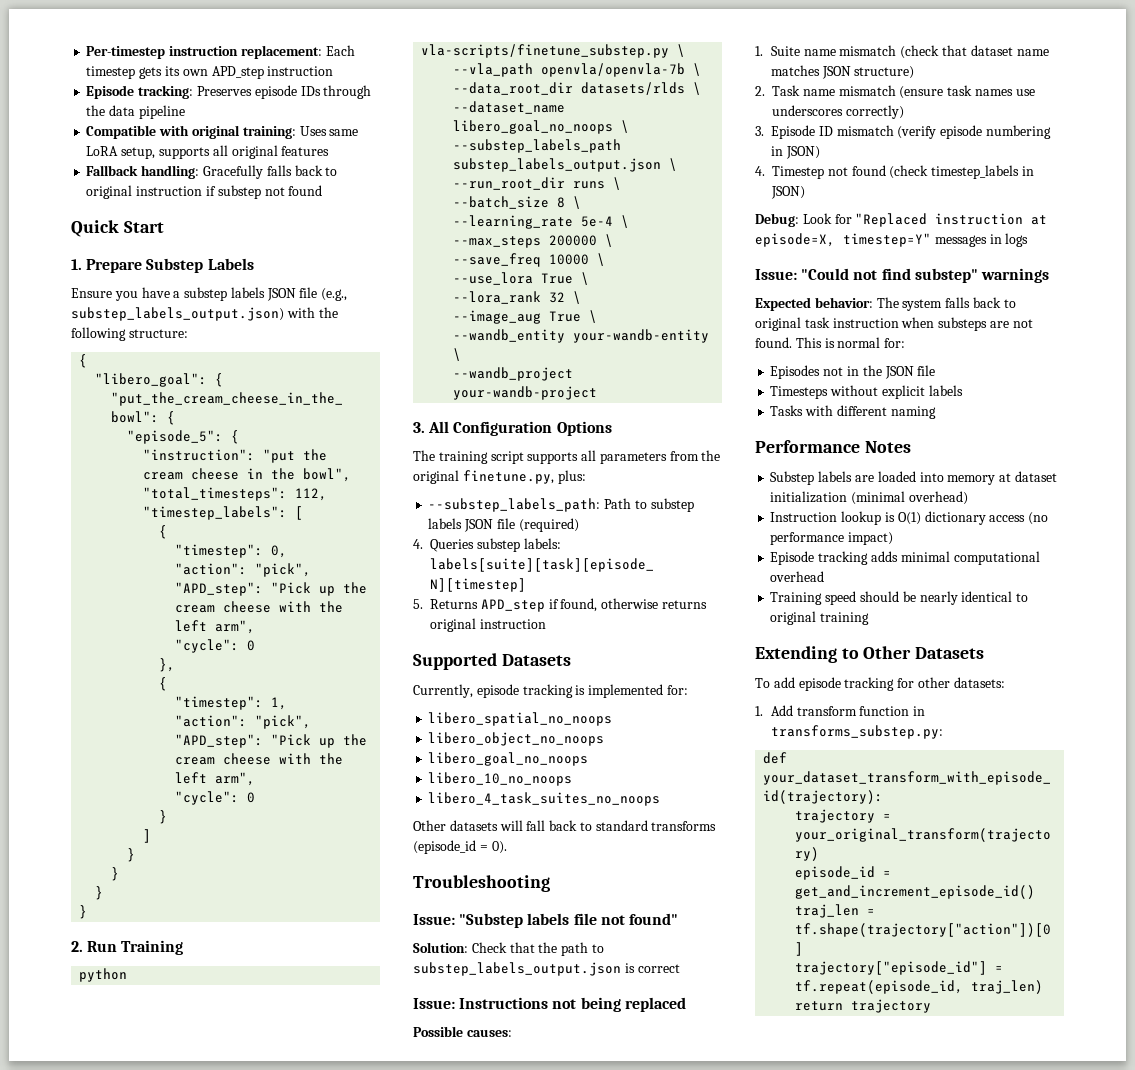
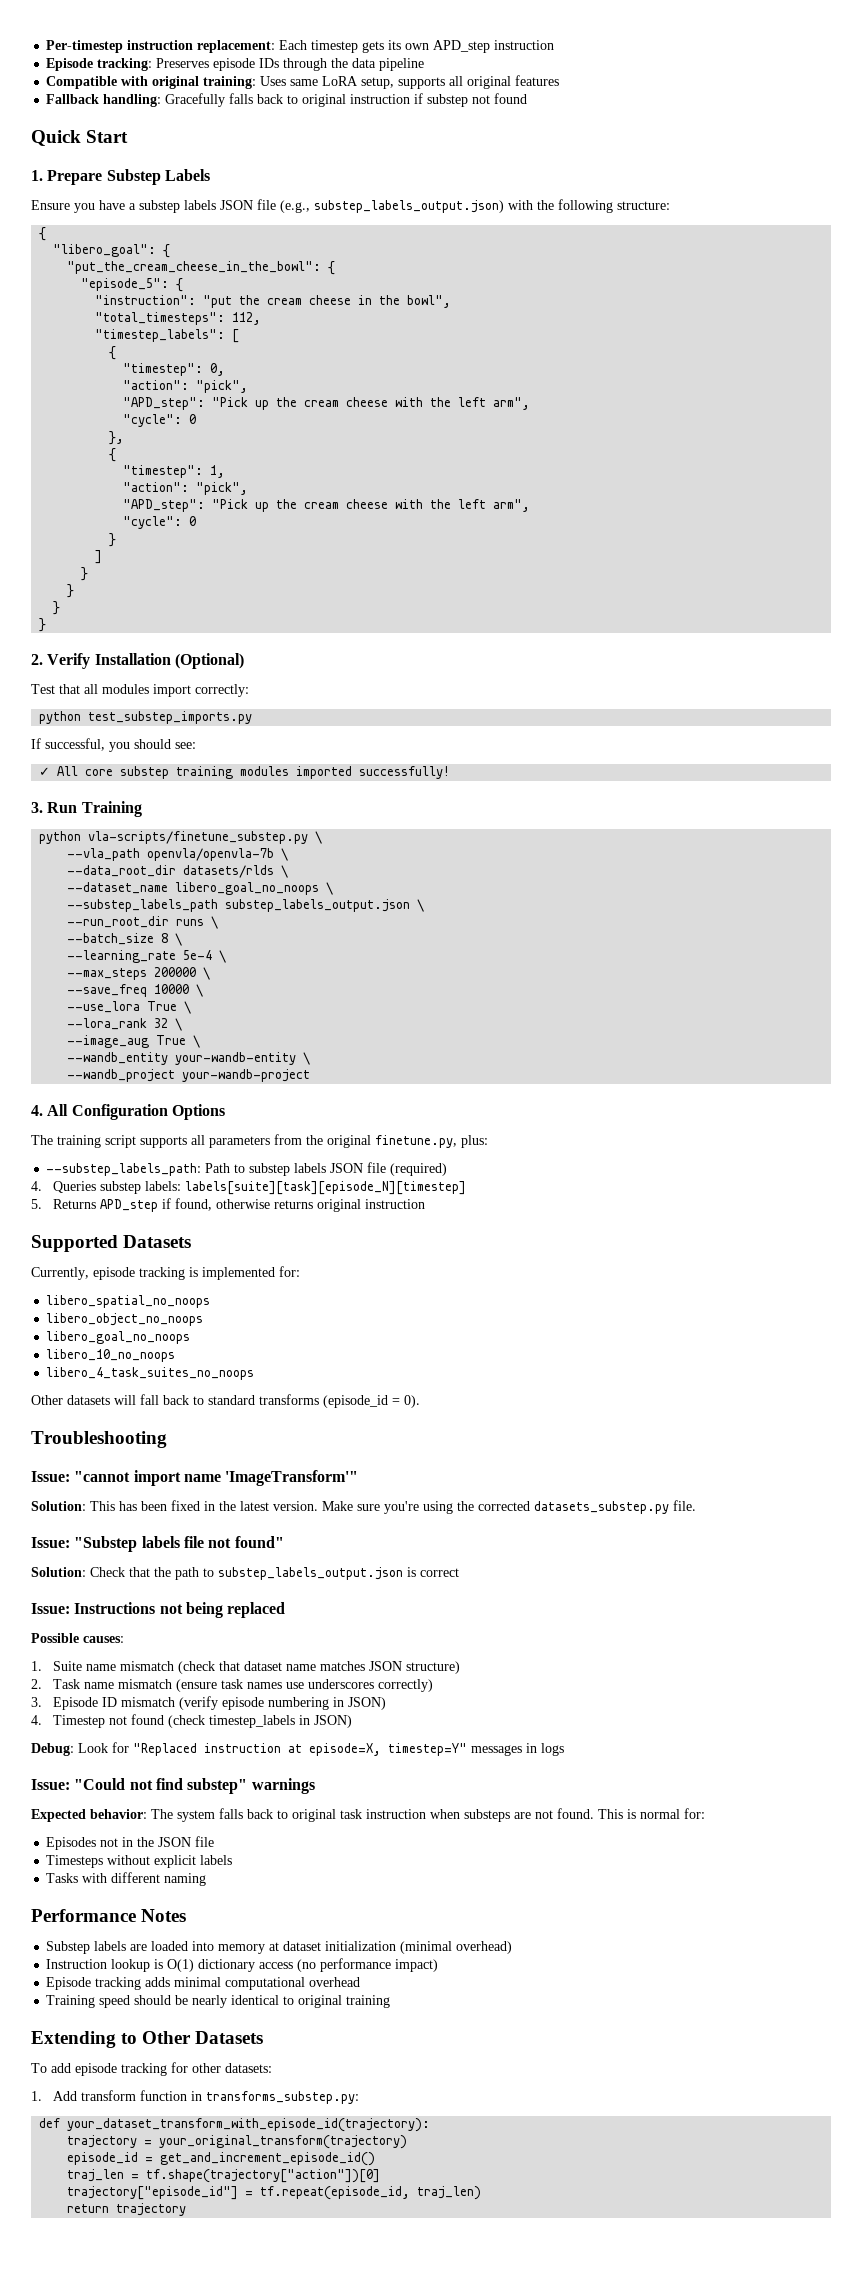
- 2. Run Training
+ 2. Verify Installation (Optional)
+ Test that all modules import correctly:
+ python test_substep_imports.py
+ If successful, you should see:
+ ✓ All core substep training modules imported successfully!
+ 3. Run Training
- 3. All Configuration Options
+ 4. All Configuration Options
+ Issue: "cannot import name 'ImageTransform'"
+ Solution: This has been fixed in the latest version. Make sure you're using the corrected datasets_substep.py file.

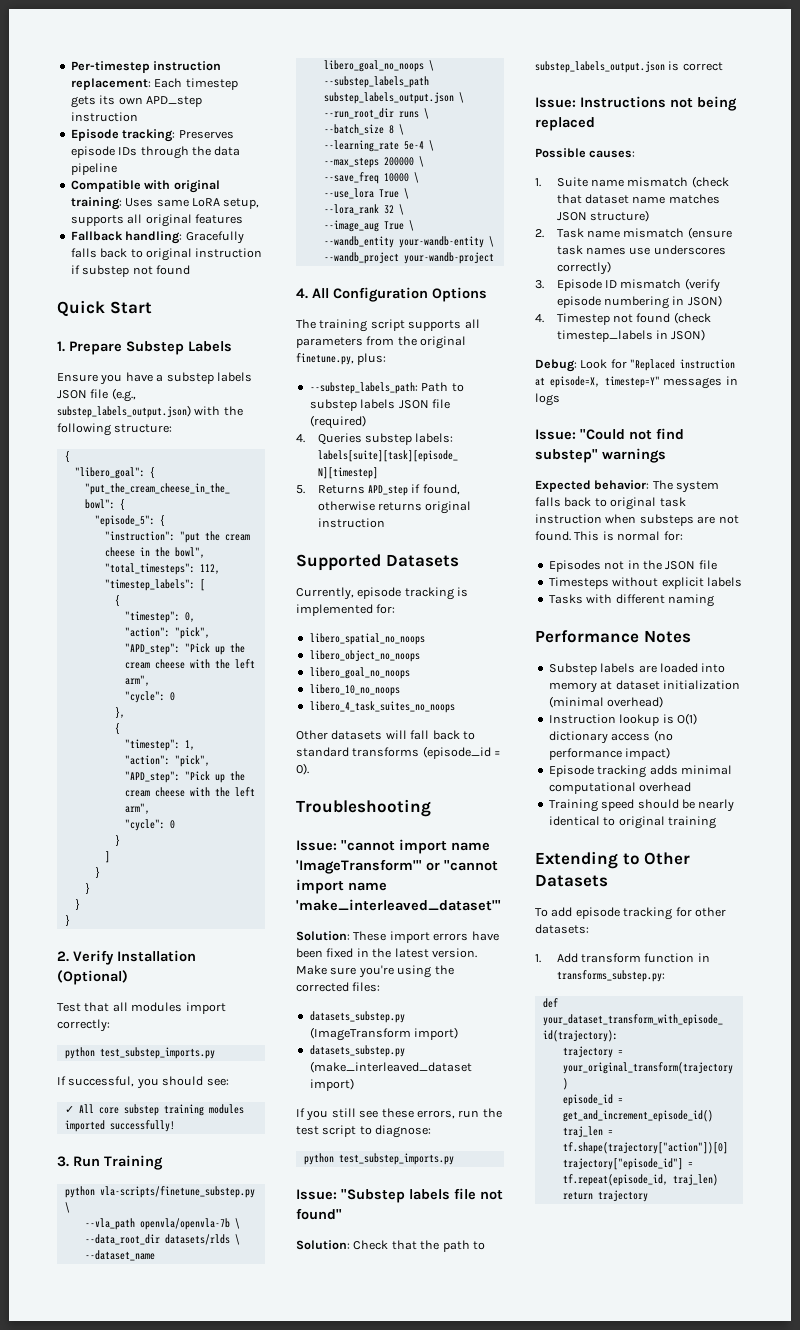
- Issue: "cannot import name 'ImageTransform'"
- Solution: This has been fixed in the latest version.
+ Issue: "cannot import name 'ImageTransform'" or "cannot import name 'make_interleaved_dataset'"
+ Solution: These import errors have been fixed in the latest version.
- Make sure you're using the corrected datasets_substep.py file.
+ Make sure you're using the corrected files:
+ datasets_substep.py (ImageTransform import)
+ datasets_substep.py (make_interleaved_dataset import)
+ If you still see these errors, run the test script to diagnose:
+ python test_substep_imports.py

